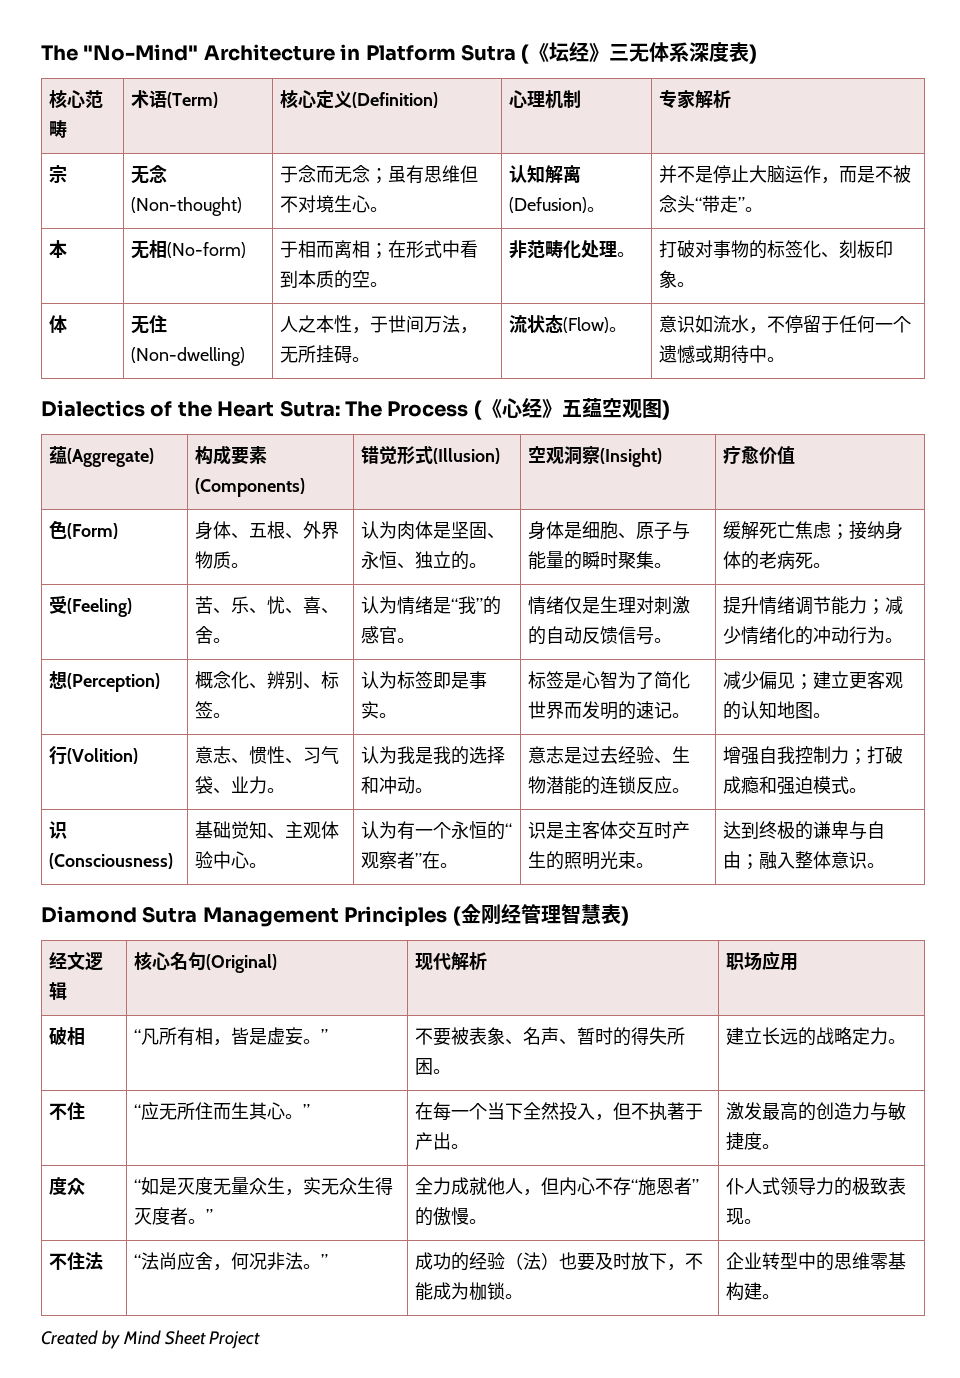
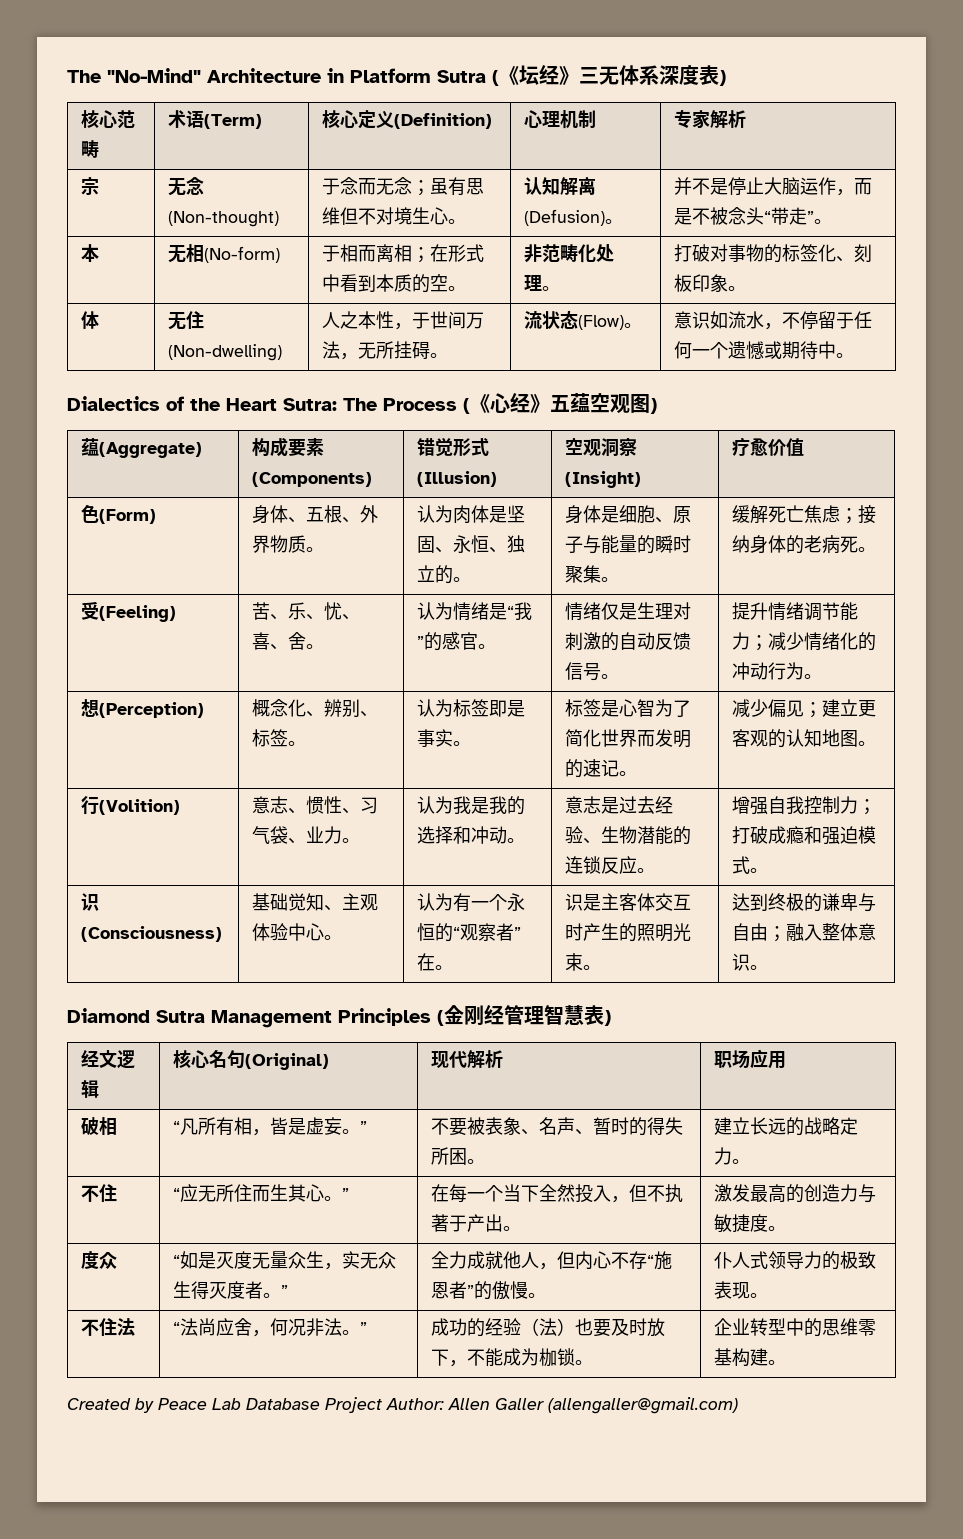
- Created by Mind Sheet Project
+ Created by Peace Lab Database Project Author: Allen Galler (allengaller@gmail.com)

